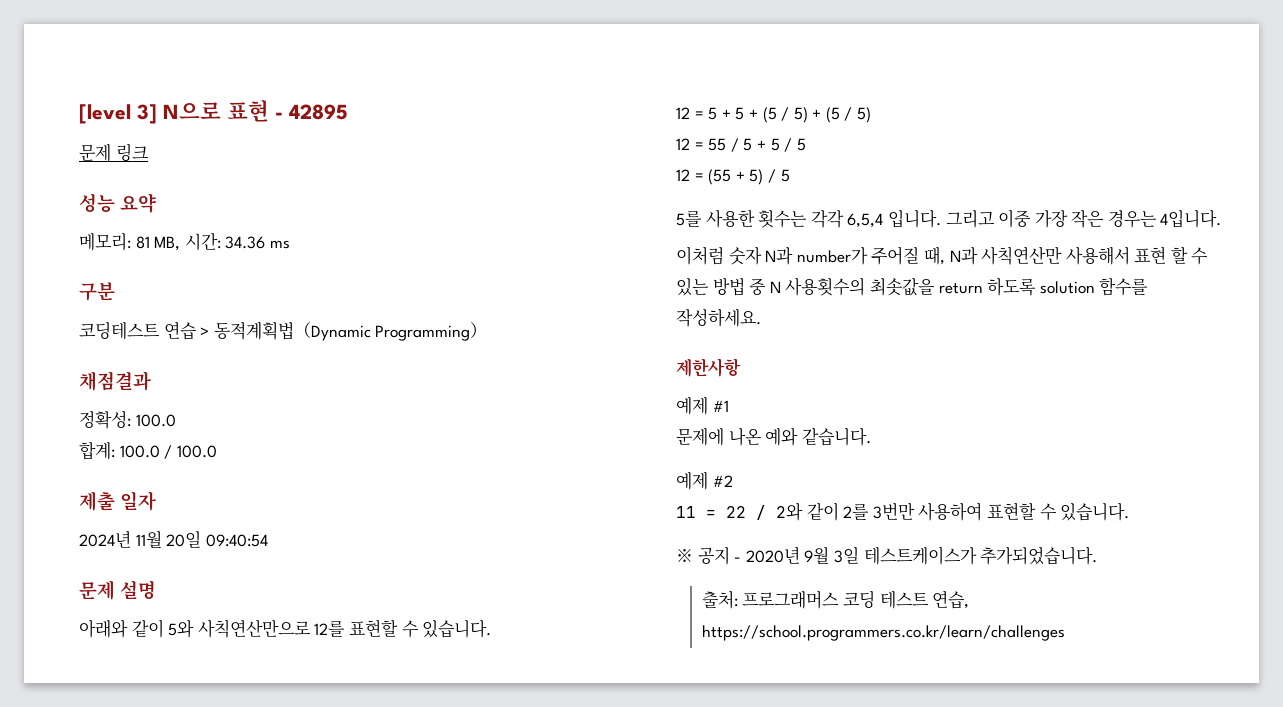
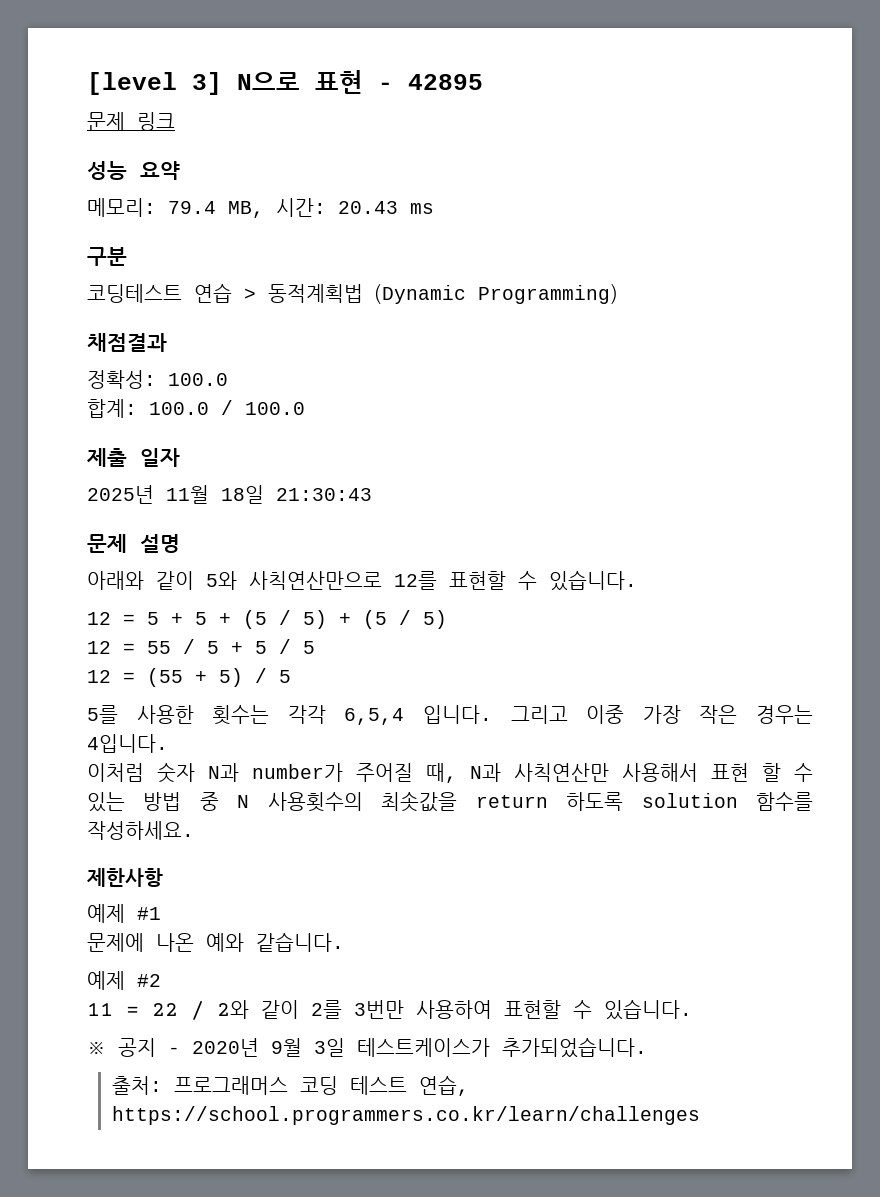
- 메모리: 81 MB, 시간: 34.36 ms
+ 메모리: 79.4 MB, 시간: 20.43 ms
- 2024년 11월 20일 09:40:54
+ 2025년 11월 18일 21:30:43

